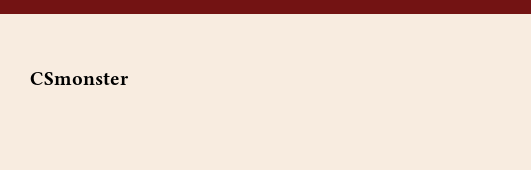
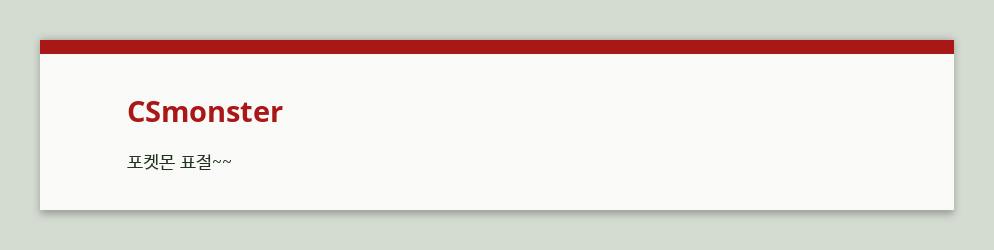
+ 포켓몬 표절~~

